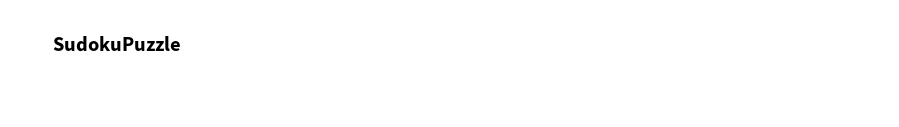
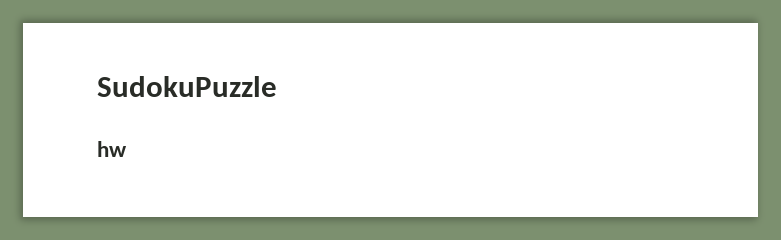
+ hw

